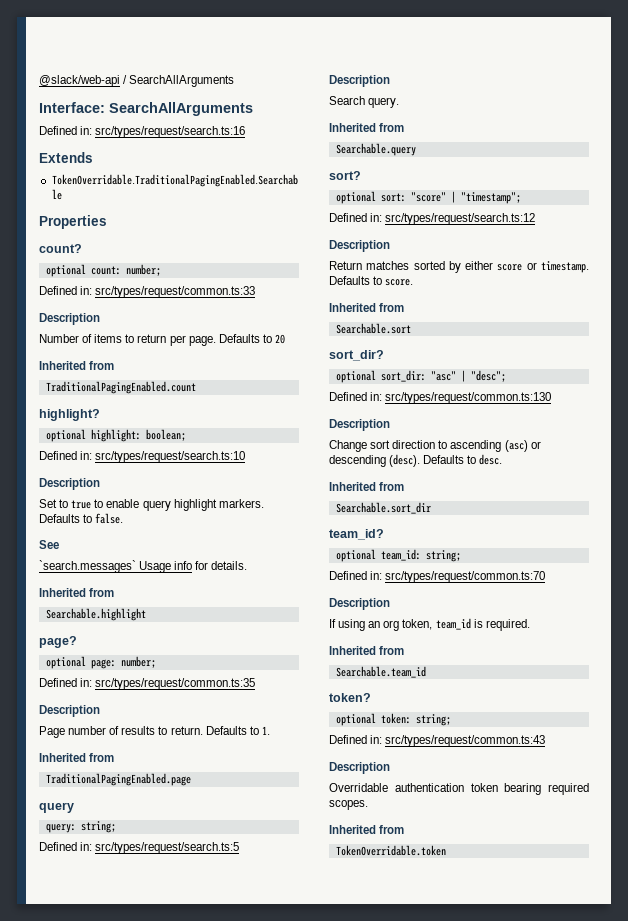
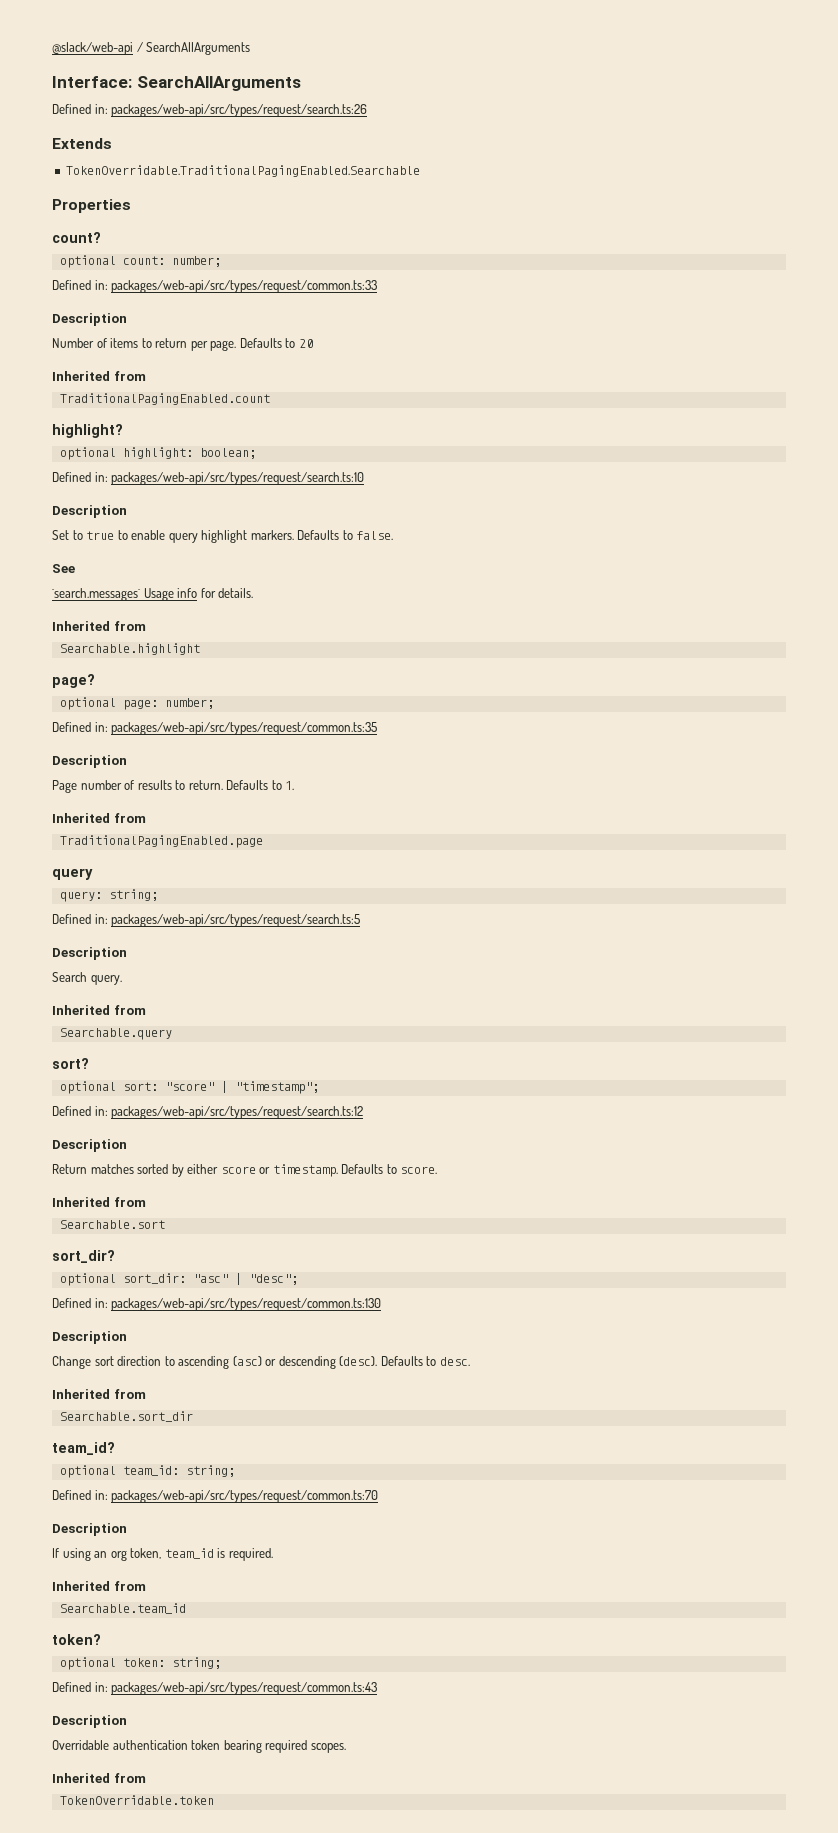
- Defined in: src/types/request/search.ts:16
+ Defined in: packages/web-api/src/types/request/search.ts:26
- Defined in: src/types/request/common.ts:33
+ Defined in: packages/web-api/src/types/request/common.ts:33
- Defined in: src/types/request/search.ts:10
+ Defined in: packages/web-api/src/types/request/search.ts:10
- Defined in: src/types/request/common.ts:35
+ Defined in: packages/web-api/src/types/request/common.ts:35
- Defined in: src/types/request/search.ts:5
+ Defined in: packages/web-api/src/types/request/search.ts:5
- Defined in: src/types/request/search.ts:12
+ Defined in: packages/web-api/src/types/request/search.ts:12
- Defined in: src/types/request/common.ts:130
+ Defined in: packages/web-api/src/types/request/common.ts:130
- Defined in: src/types/request/common.ts:70
+ Defined in: packages/web-api/src/types/request/common.ts:70
- Defined in: src/types/request/common.ts:43
+ Defined in: packages/web-api/src/types/request/common.ts:43

